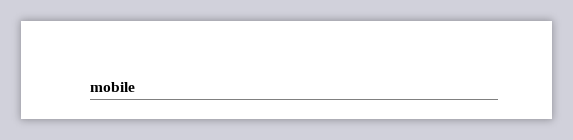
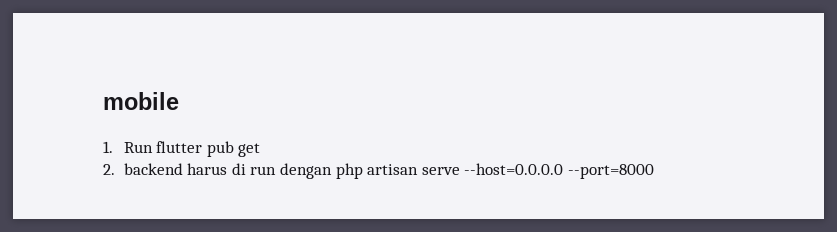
+ 1. Run flutter pub get
+ 2. backend harus di run dengan php artisan serve --host=0.0.0.0 --port=8000

